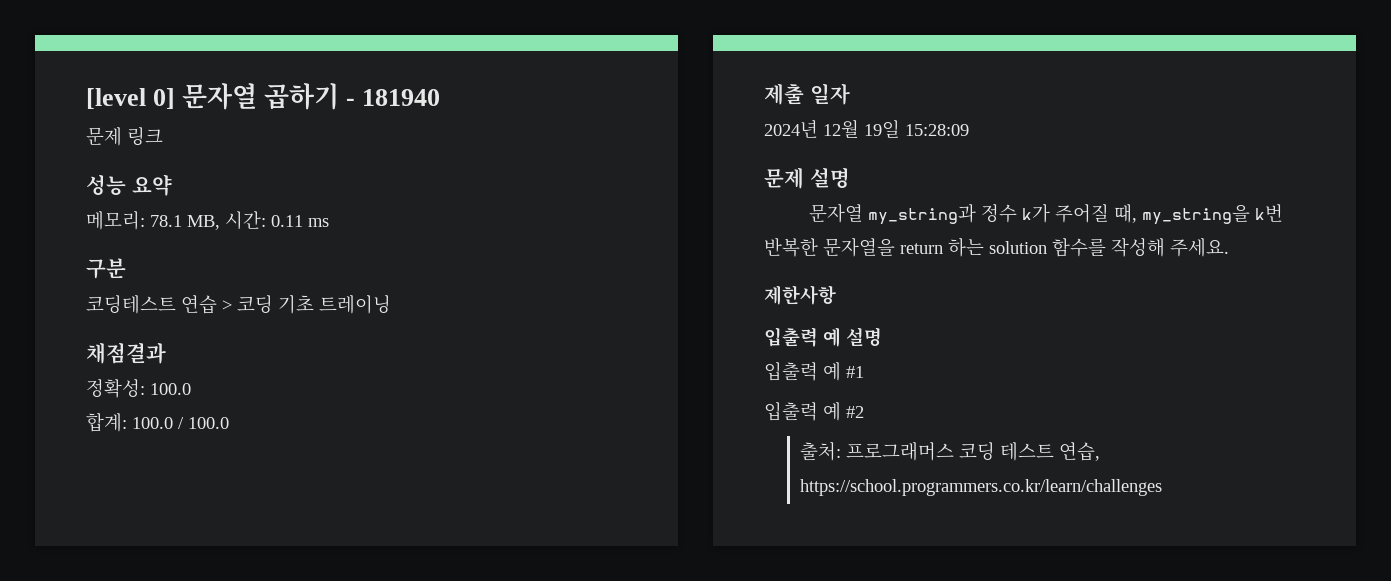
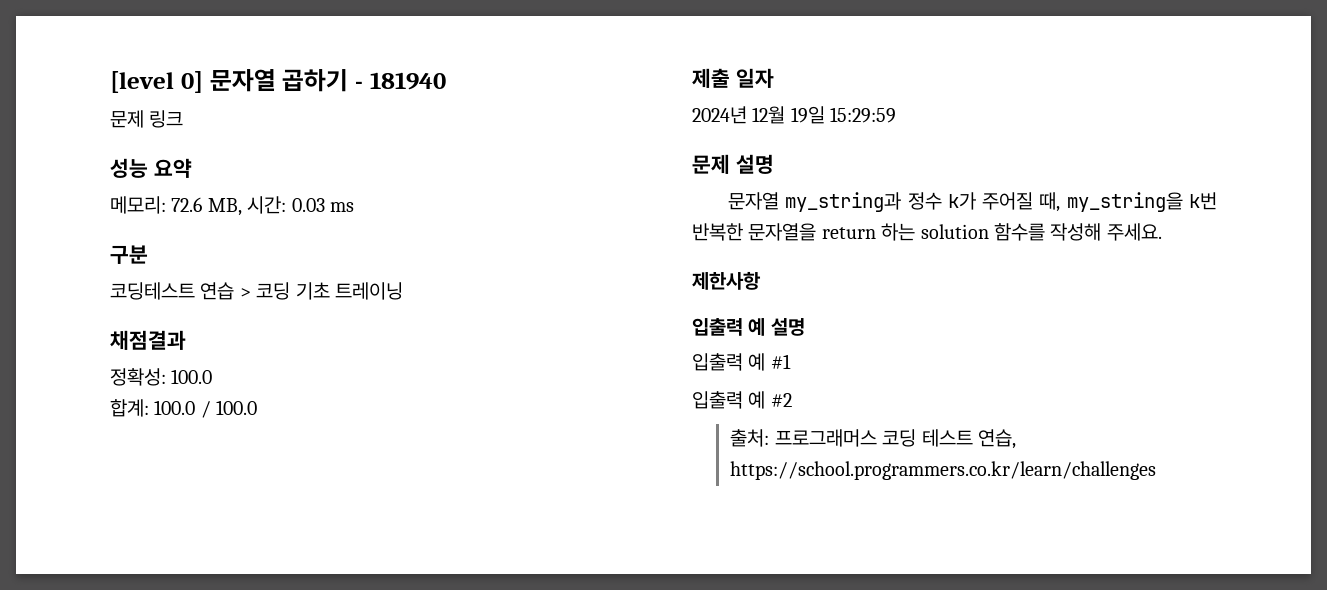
- 메모리: 78.1 MB, 시간: 0.11 ms
+ 메모리: 72.6 MB, 시간: 0.03 ms
- 2024년 12월 19일 15:28:09
+ 2024년 12월 19일 15:29:59

